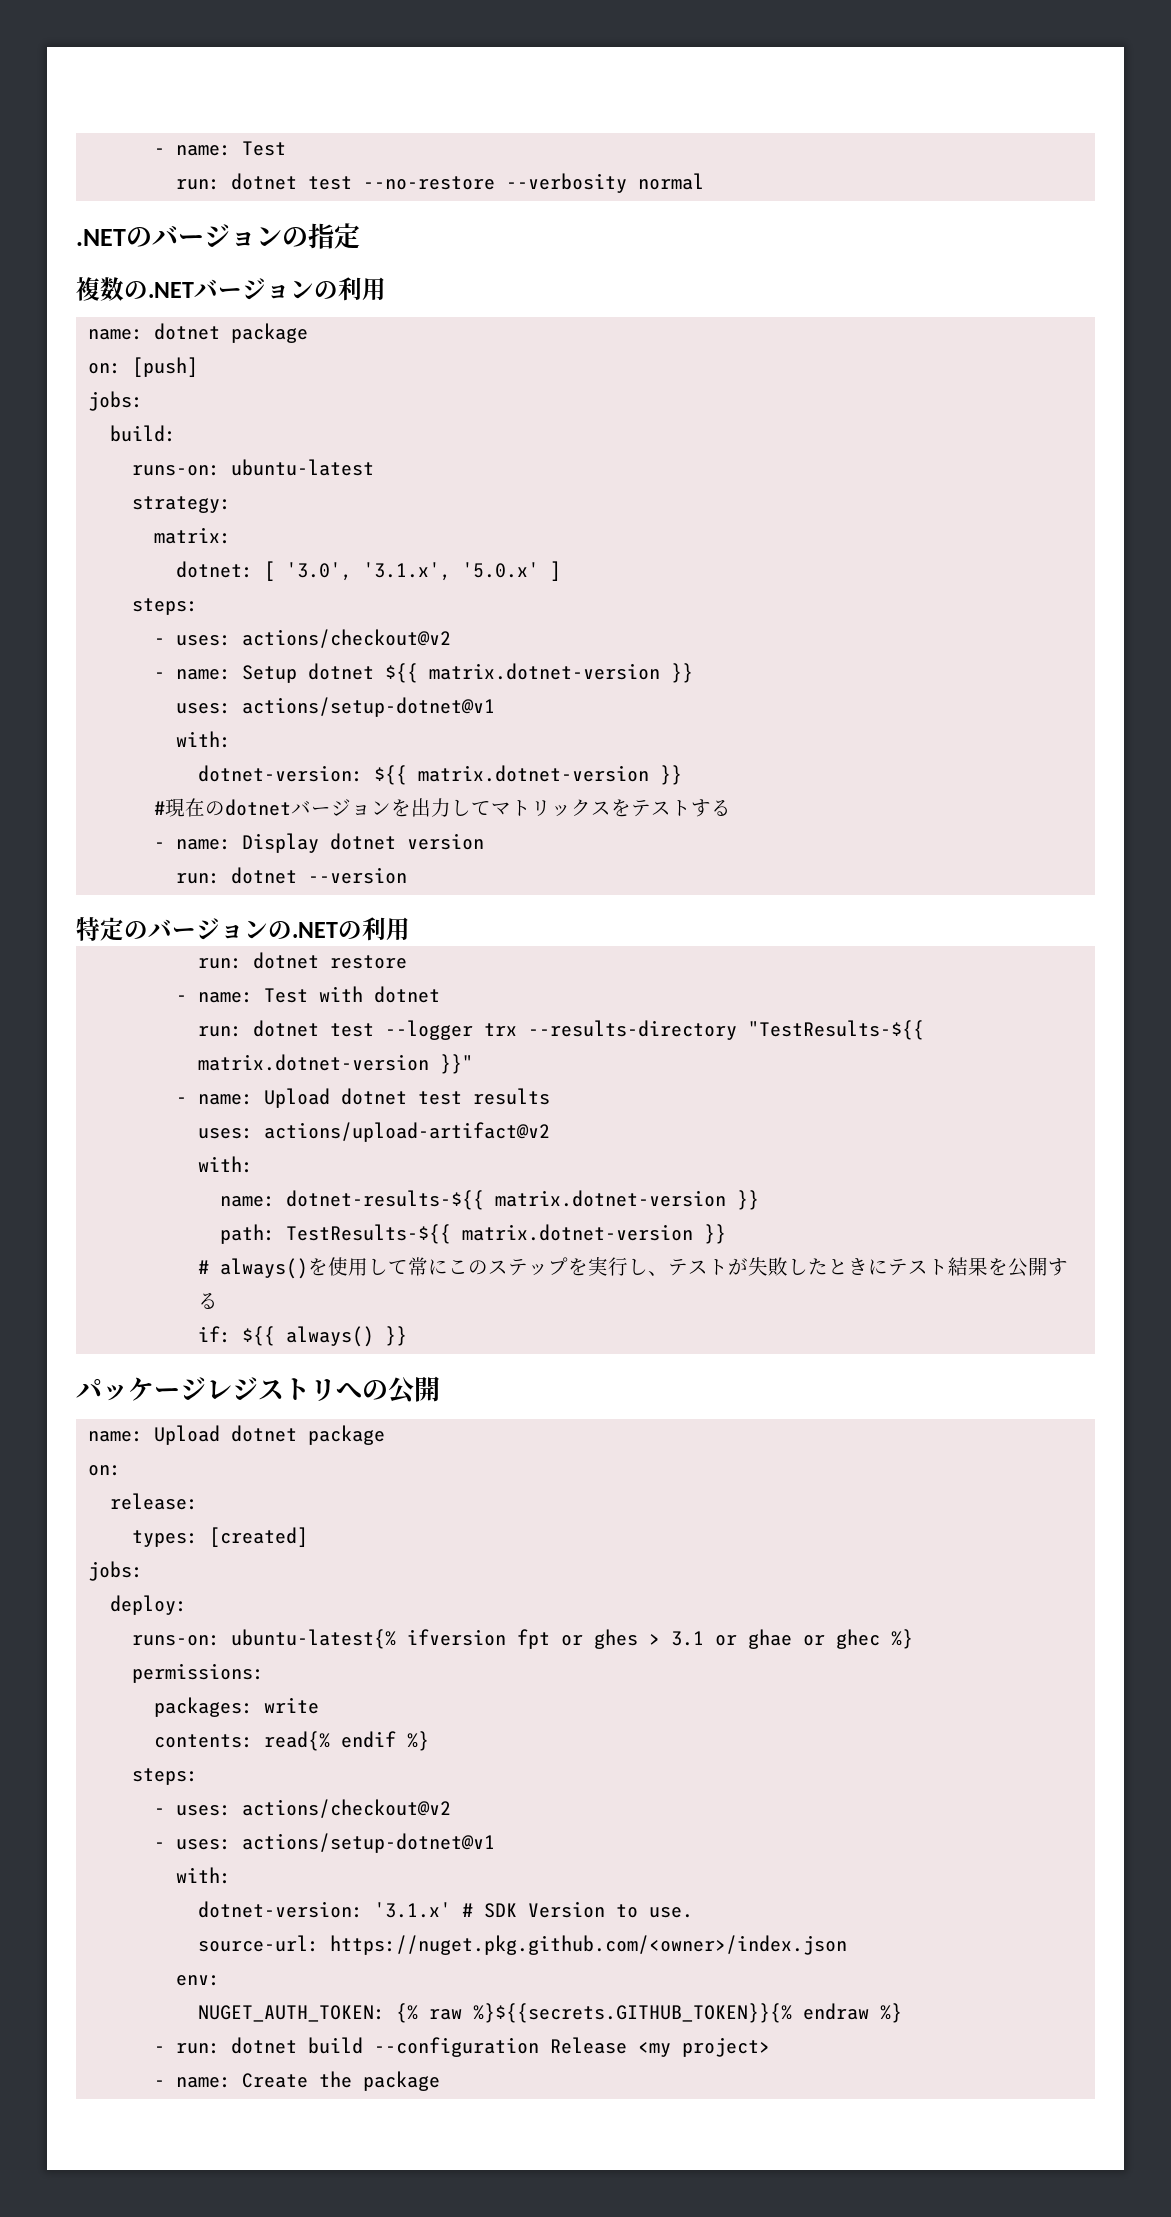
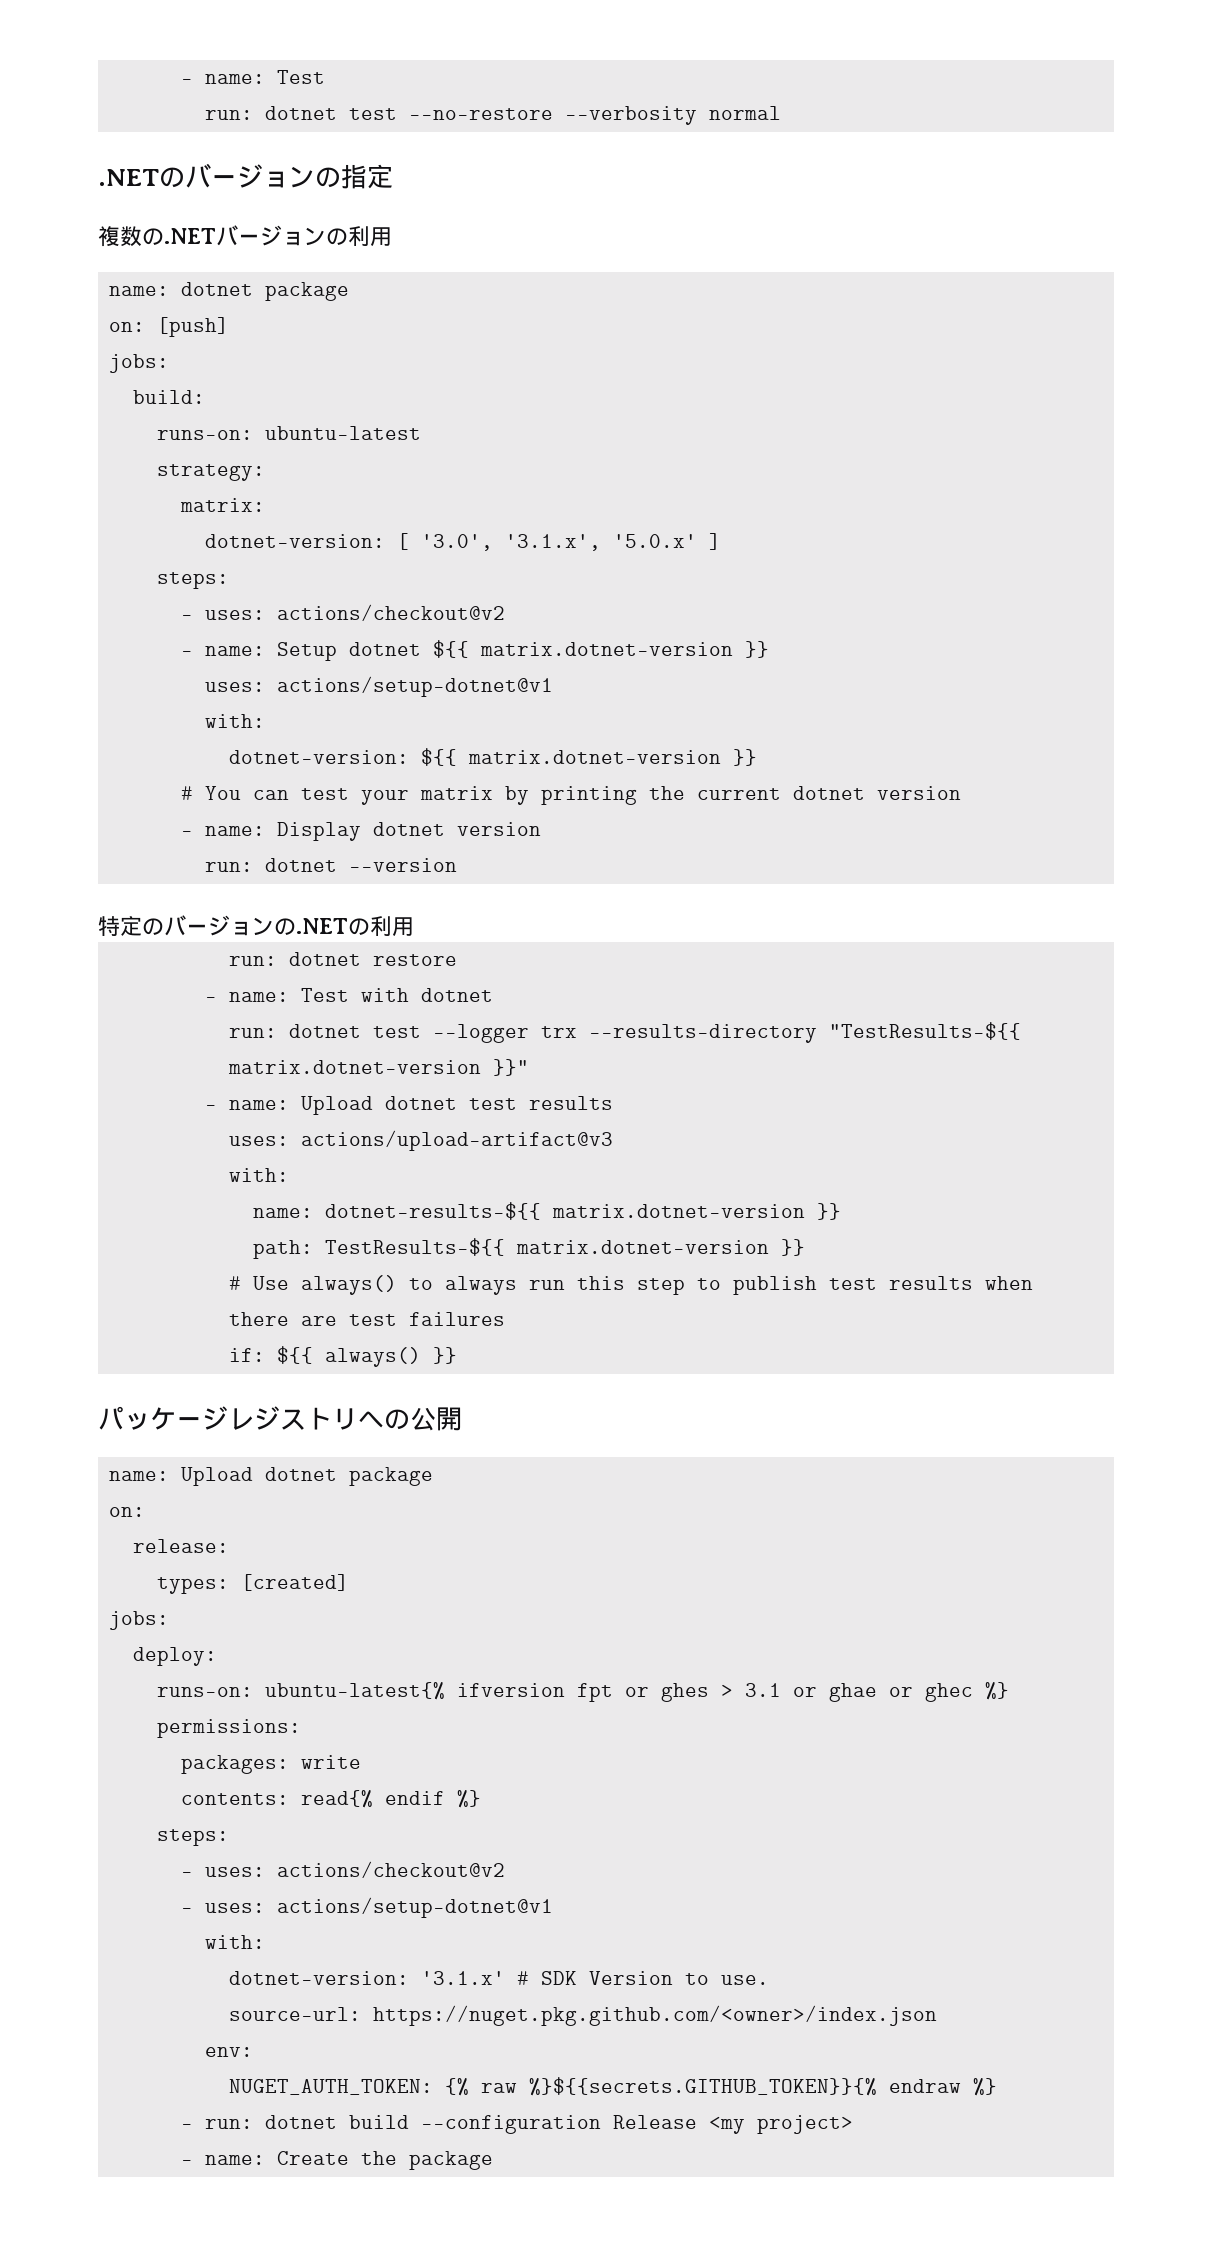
- dotnet: [ '3.0', '3.1.x', '5.0.x' ]
+ dotnet-version: [ '3.0', '3.1.x', '5.0.x' ]
- #現在のdotnetバージョンを出力してマトリックスをテストする
+ # You can test your matrix by printing the current dotnet version
- uses: actions/upload-artifact@v2
+ uses: actions/upload-artifact@v3
- # always()を使用して常にこのステップを実行し、テストが失敗したときにテスト結果を公開する
+ # Use always() to always run this step to publish test results when there are test failures

